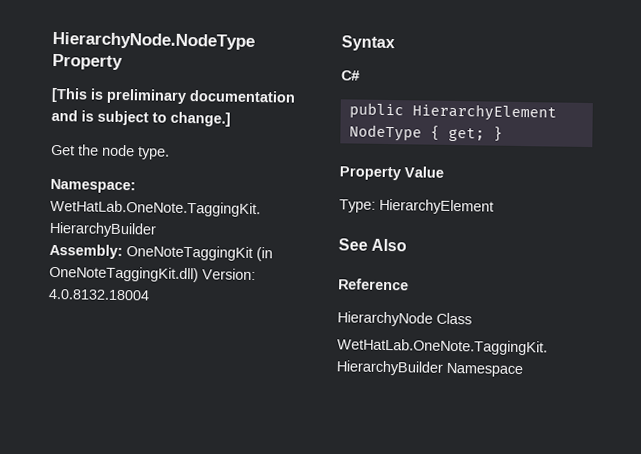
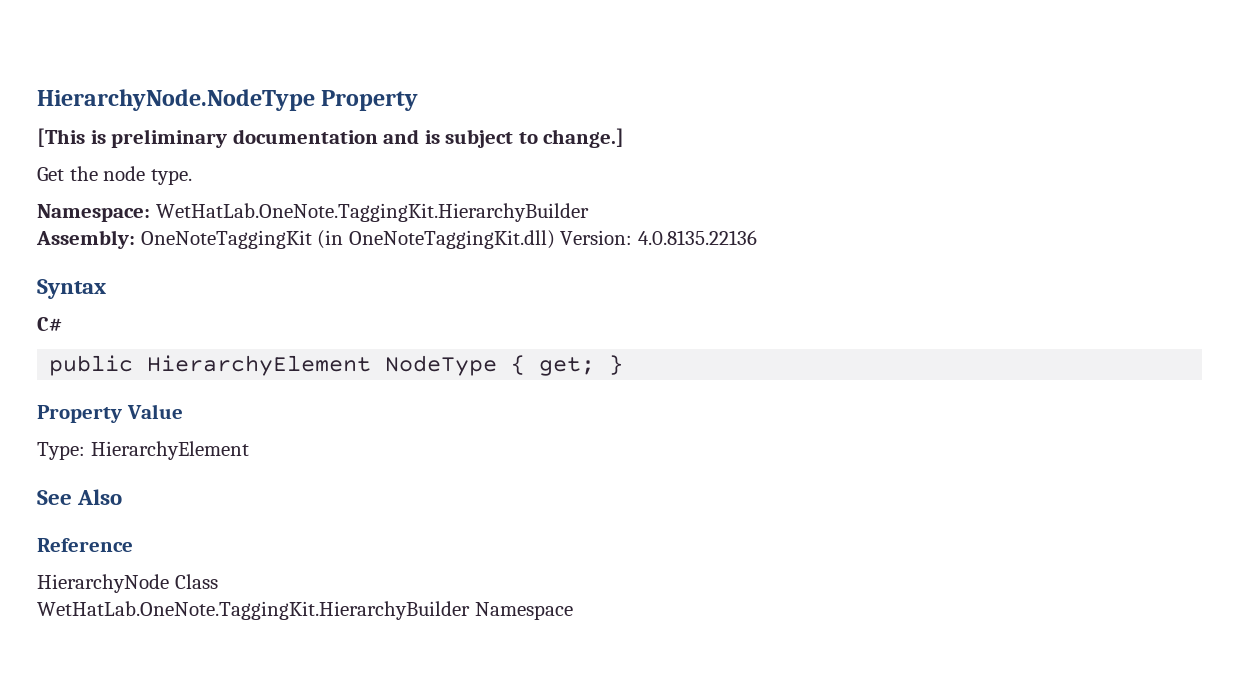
- Assembly: OneNoteTaggingKit (in OneNoteTaggingKit.dll) Version: 4.0.8132.18004
+ Assembly: OneNoteTaggingKit (in OneNoteTaggingKit.dll) Version: 4.0.8135.22136

